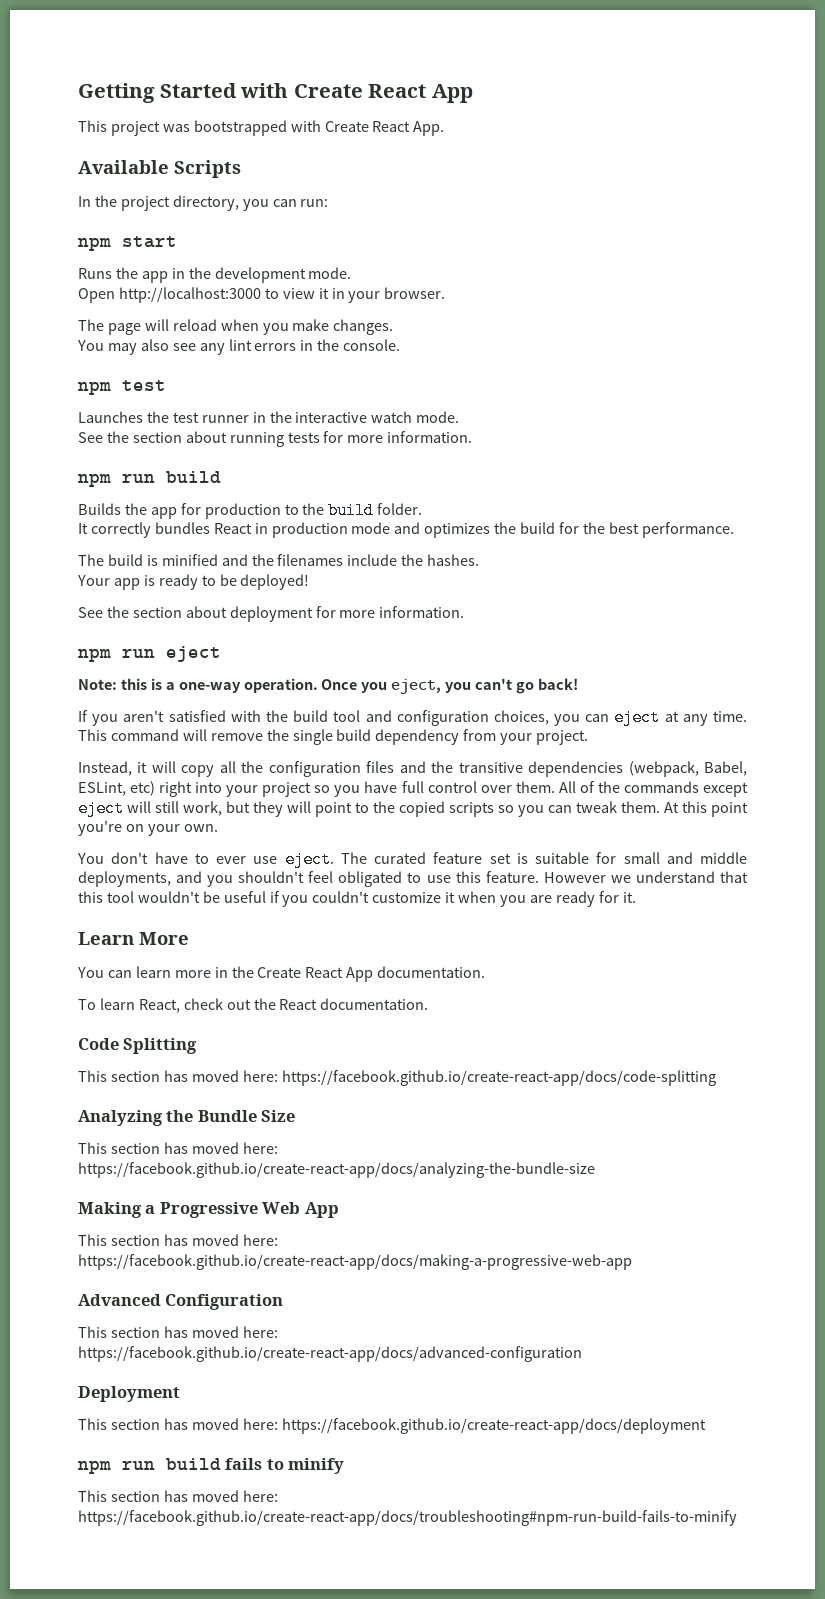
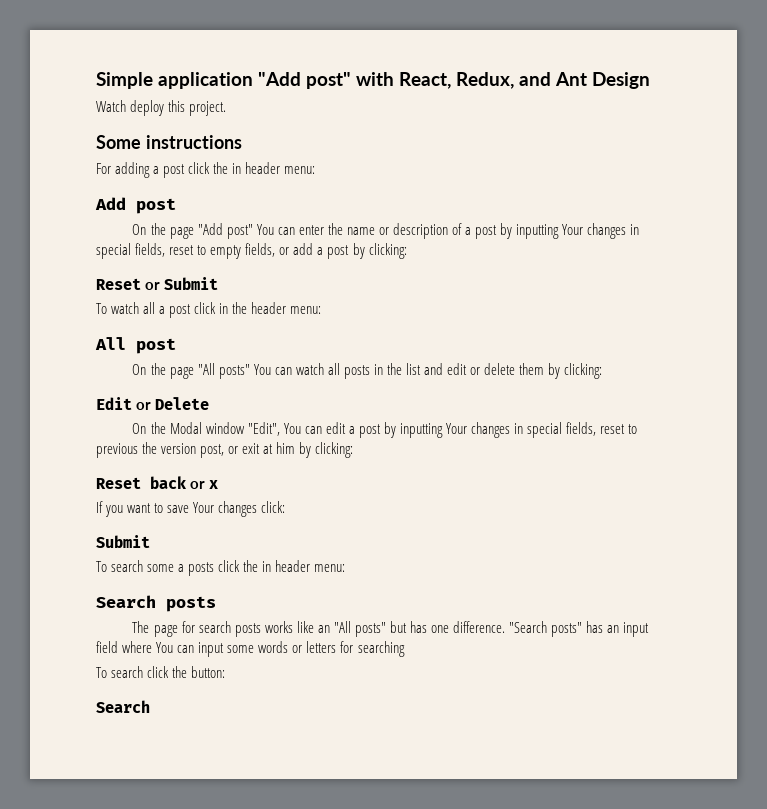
- Getting Started with Create React App
- This project was bootstrapped with Create React App.
- Available Scripts
- In the project directory, you can run:
- npm start
- Runs the app in the development mode.
- Open http://localhost:3000 to view it in your browser.
- The page will reload when you make changes.
- You may also see any lint errors in the console.
- npm test
- Launches the test runner in the interactive watch mode.
- See the section about running tests for more information.
- npm run build
- Builds the app for production to the build folder.
- It correctly bundles React in production mode and optimizes the build for the best performance.
- The build is minified and the filenames include the hashes.
- Your app is ready to be deployed!
- See the section about deployment for more information.
- npm run eject
- Note: this is a one-way operation. Once you eject, you can't go back!
- If you aren't satisfied with the build tool and configuration choices, you can eject at any time. This command will remove the single build dependency from your project.
- Instead, it will copy all the configuration files and the transitive dependencies (webpack, Babel, ESLint, etc) right into your project so you have full control over them. All of the commands except eject will still work, but they will point to the copied scripts so you can tweak them. At this point you're on your own.
- You don't have to ever use eject. The curated feature set is suitable for small and middle deployments, and you shouldn't feel obligated to use this feature. However we understand that this tool wouldn't be useful if you couldn't customize it when you are ready for it.
- Learn More
- You can learn more in the Create React App documentation.
- To learn React, check out the React documentation.
- Code Splitting
- This section has moved here: https://facebook.github.io/create-react-app/docs/code-splitting
- Analyzing the Bundle Size
- This section has moved here: https://facebook.github.io/create-react-app/docs/analyzing-the-bundle-size
- Making a Progressive Web App
- This section has moved here: https://facebook.github.io/create-react-app/docs/making-a-progressive-web-app
- Advanced Configuration
- This section has moved here: https://facebook.github.io/create-react-app/docs/advanced-configuration
- Deployment
- This section has moved here: https://facebook.github.io/create-react-app/docs/deployment
- npm run build fails to minify
- This section has moved here: https://facebook.github.io/create-react-app/docs/troubleshooting#npm-run-build-fails-to-minify
+ Simple application "Add post" with React, Redux, and Ant Design
+ Watch deploy this project.
+ Some instructions
+ For adding a post click the in header menu:
+ Add post
+ On the page "Add post" You can enter the name or description of a post by inputting Your changes in special fields, reset to empty fields, or add a post by clicking:
+ Reset or Submit
+ To watch all a post click in the header menu:
+ All post
+ On the page "All posts" You can watch all posts in the list and edit or delete them by clicking:
+ Edit or Delete
+ On the Modal window "Edit", You can edit a post by inputting Your changes in special fields, reset to previous the version post, or exit at him by clicking:
+ Reset back or x
+ If you want to save Your changes click:
+ Submit
+ To search some a posts click the in header menu:
+ Search posts
+ The page for search posts works like an "All posts" but has one difference. "Search posts" has an input field where You can input some words or letters for searching
+ To search click the button:
+ Search

